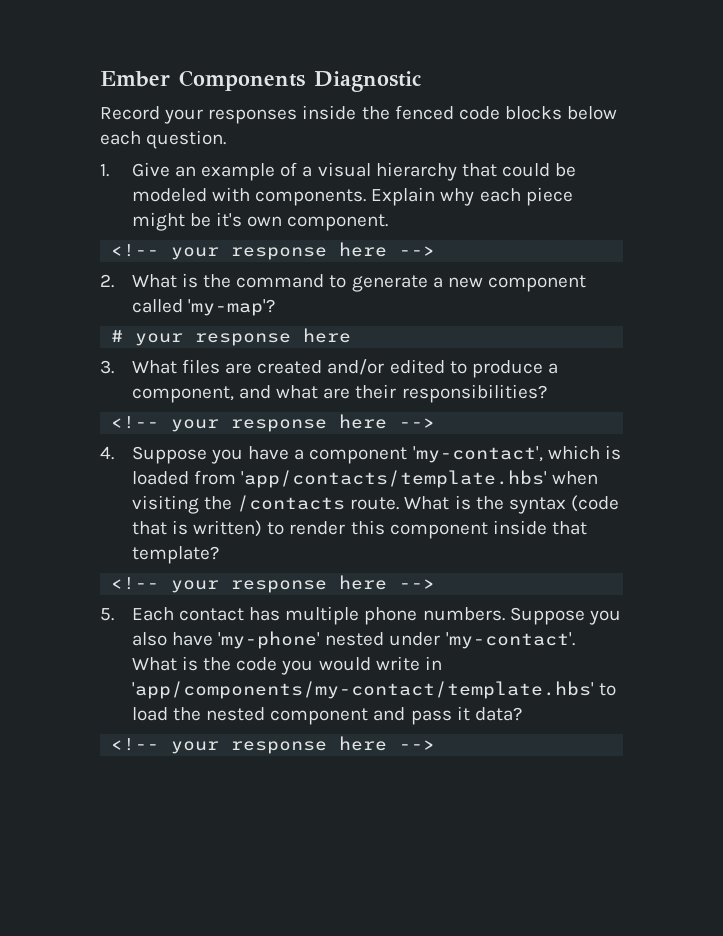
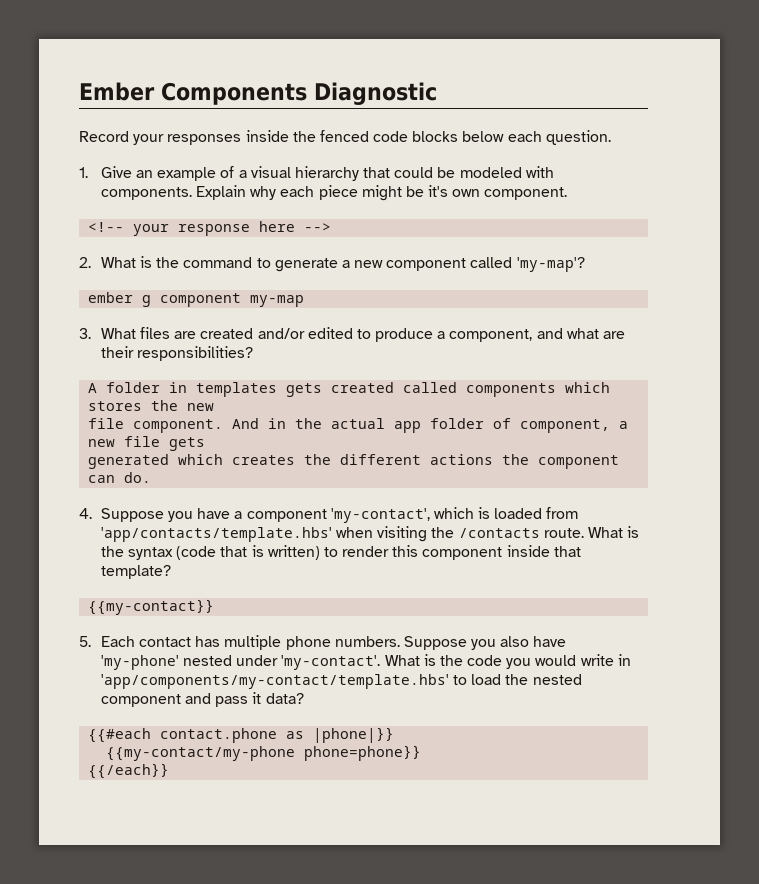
- # your response here
+ ember g component my-map
  3. What files are created and/or edited to produce a component, and what are their responsibilities?
- <!-- your response here -->
+ A folder in templates gets created called components which stores the new
+ file component. And in the actual app folder of component, a new file gets
+ generated which creates the different actions the component can do.
  What is the syntax (code that is written) to render this component inside that template?
- <!-- your response here -->
+ {{my-contact}}
  What is the code you would write in 'app/components/my-contact/template.hbs' to load the nested component and pass it data?
- <!-- your response here -->
+ {{#each contact.phone as |phone|}}
+ {{my-contact/my-phone phone=phone}}
+ {{/each}}

